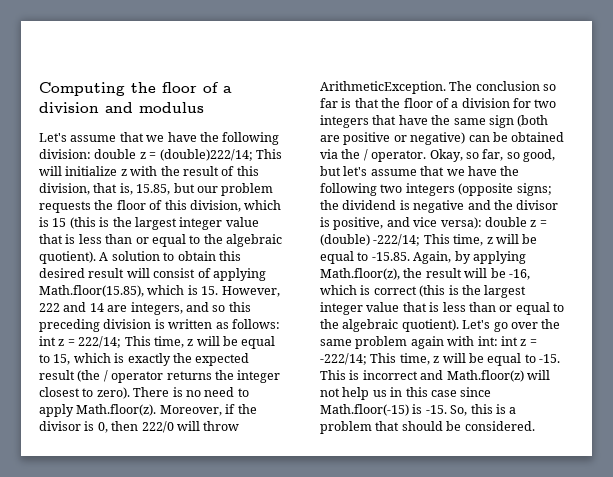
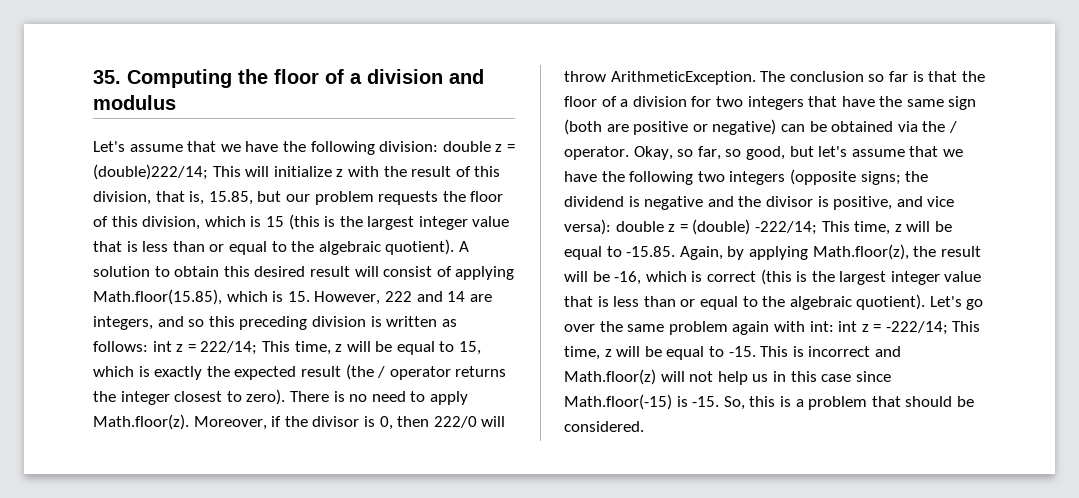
- Computing the floor of a division and modulus
+ 35. Computing the floor of a division and modulus

